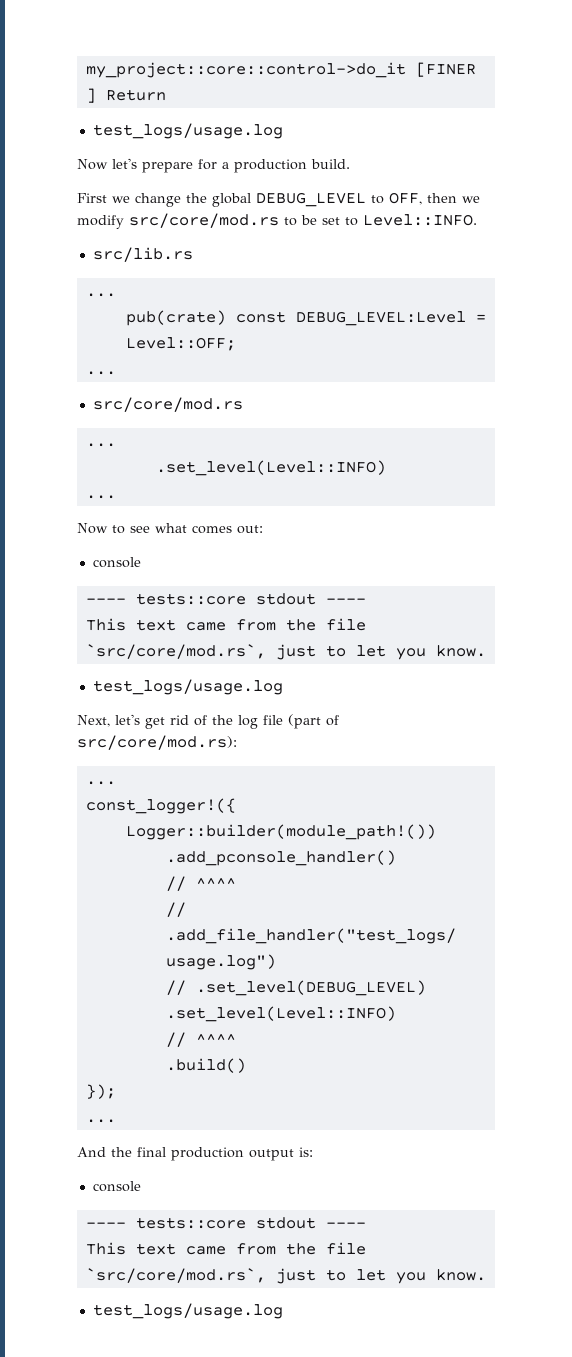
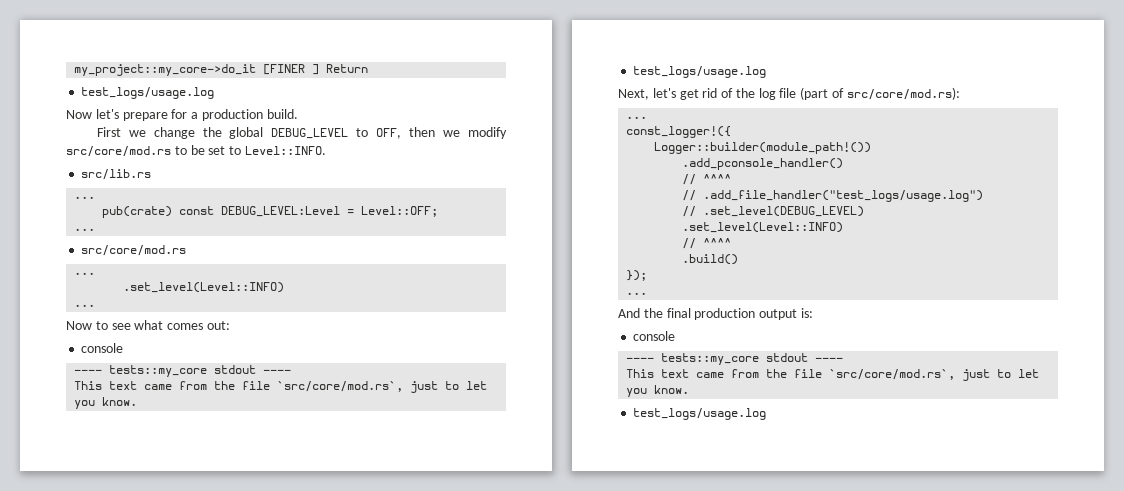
- my_project::core::control->do_it [FINER ] Return
+ my_project::my_core->do_it [FINER ] Return
  Now to see what comes out:
  console
- ---- tests::core stdout ----
+ ---- tests::my_core stdout ----
  And the final production output is:
  console
- ---- tests::core stdout ----
+ ---- tests::my_core stdout ----

